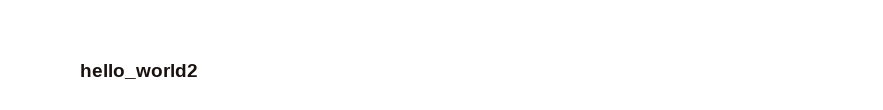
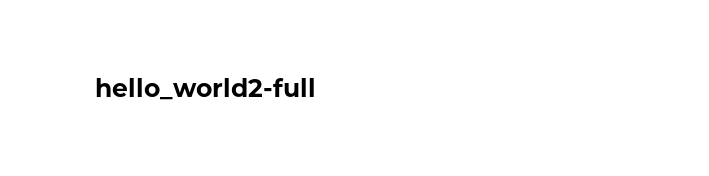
- hello_world2
+ hello_world2-full

